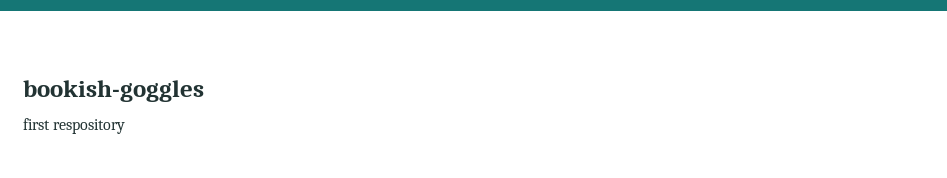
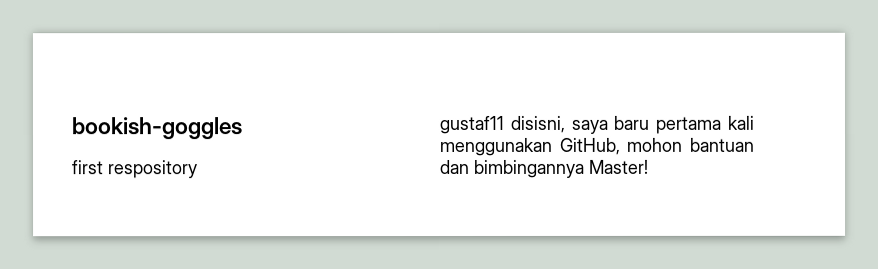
+ gustaf11 disisni, saya baru pertama kali menggunakan GitHub, mohon bantuan dan bimbingannya Master!

